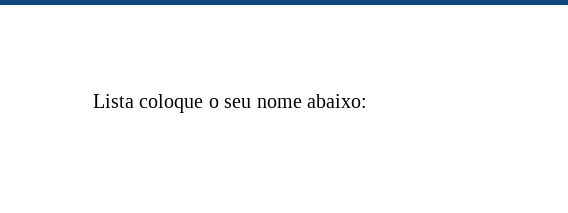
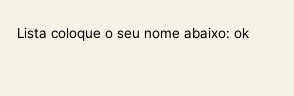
- Lista coloque o seu nome abaixo:
+ Lista coloque o seu nome abaixo: ok

